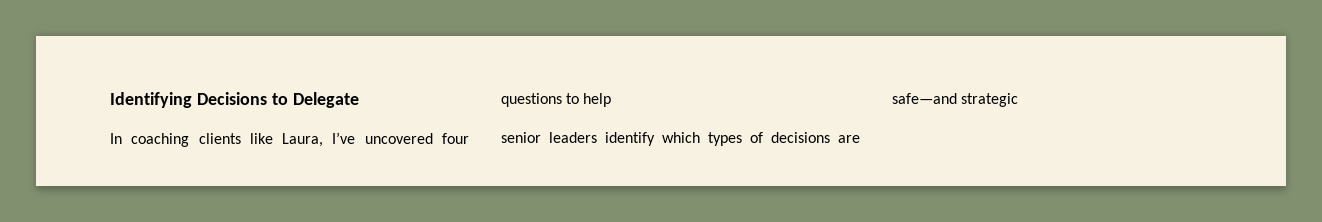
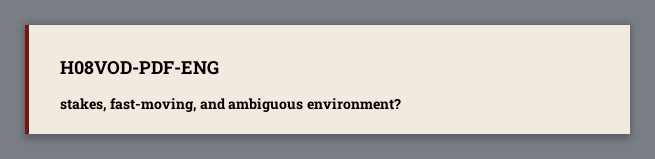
- Identifying Decisions to Delegate
- In coaching clients like Laura, I’ve uncovered four questions to help
- senior leaders identify which types of decisions are safe—and strategic
+ H08VOD-PDF-ENG
+ stakes, fast-moving, and ambiguous environment?

